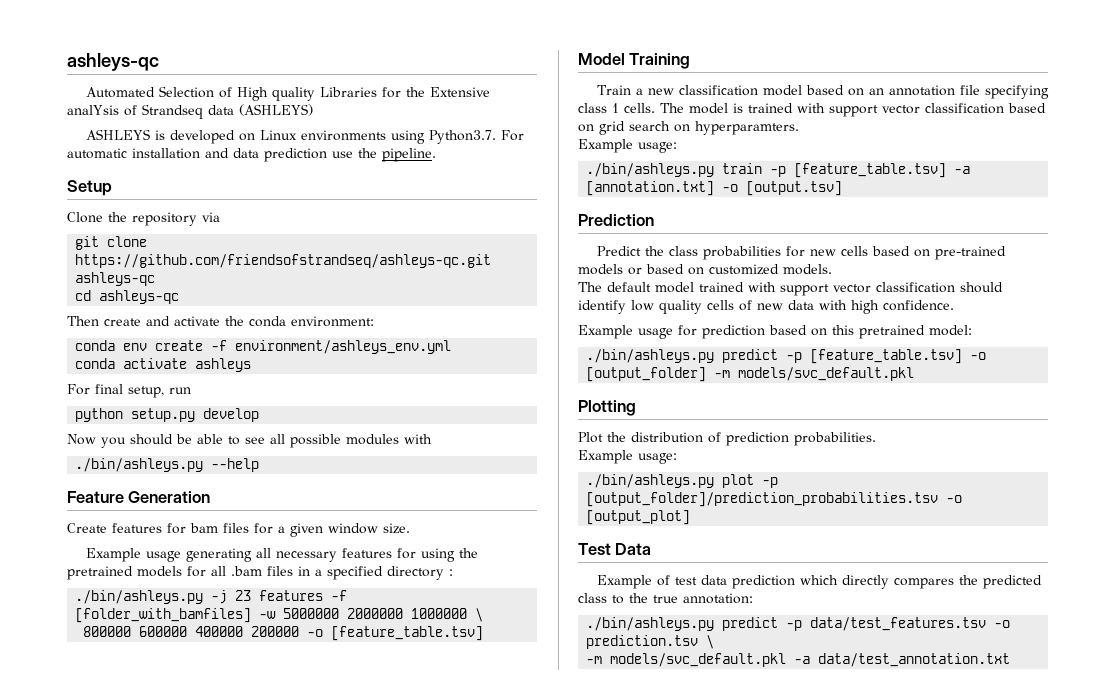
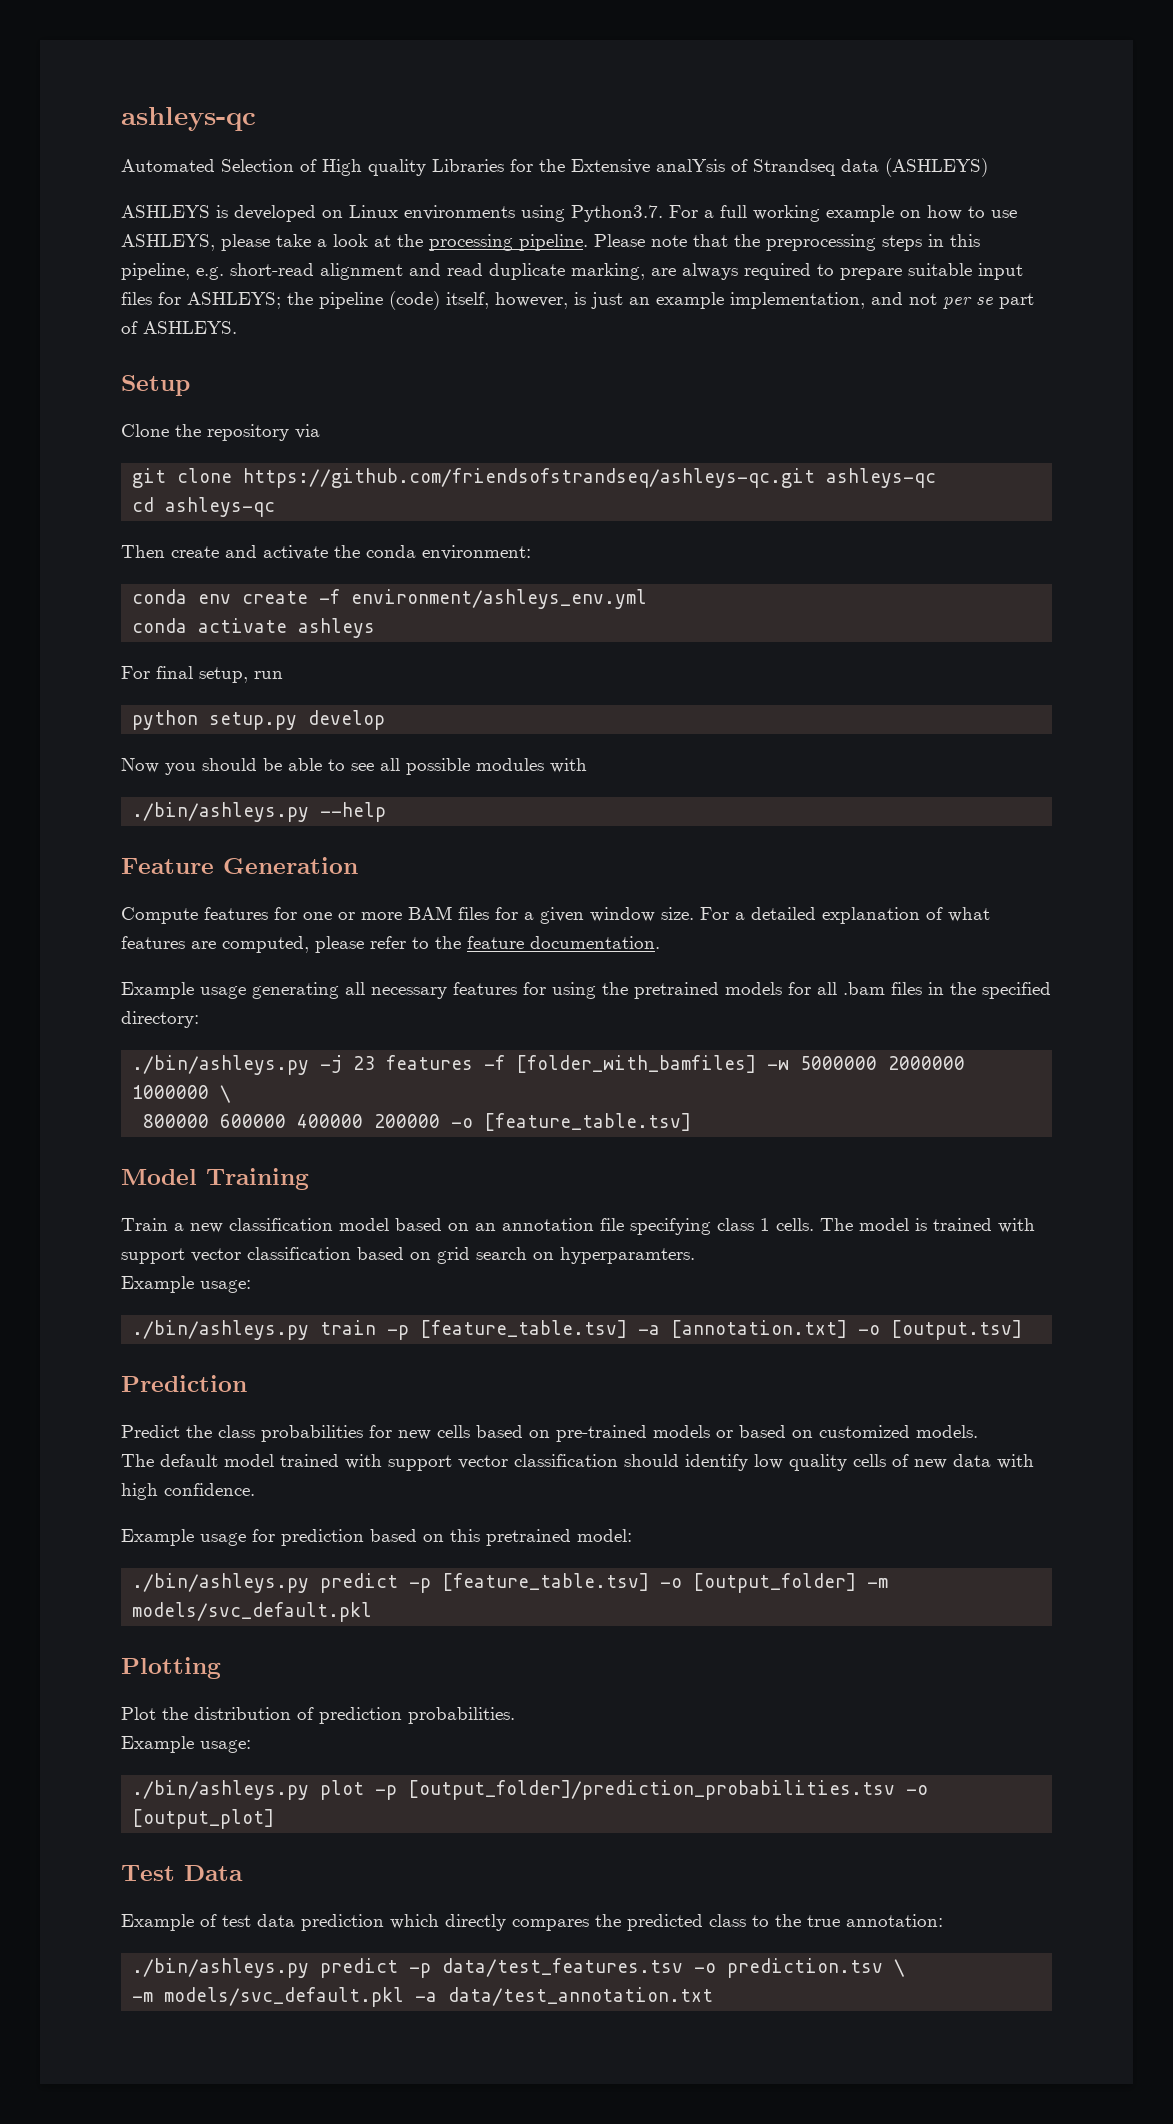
- ASHLEYS is developed on Linux environments using Python3.7. For automatic installation and data prediction use the pipeline.
+ ASHLEYS is developed on Linux environments using Python3.7. For a full working example on how to use ASHLEYS, please take a look at the processing pipeline. Please note that the preprocessing steps in this pipeline, e.g. short-read alignment and read duplicate marking, are always required to prepare suitable input files for ASHLEYS; the pipeline (code) itself, however, is just an example implementation, and not per se part of ASHLEYS.
- Create features for bam files for a given window size.
+ Compute features for one or more BAM files for a given window size. For a detailed explanation of what features are computed, please refer to the feature documentation.
- Example usage generating all necessary features for using the pretrained models for all .bam files in a specified directory :
+ Example usage generating all necessary features for using the pretrained models for all .bam files in the specified directory:

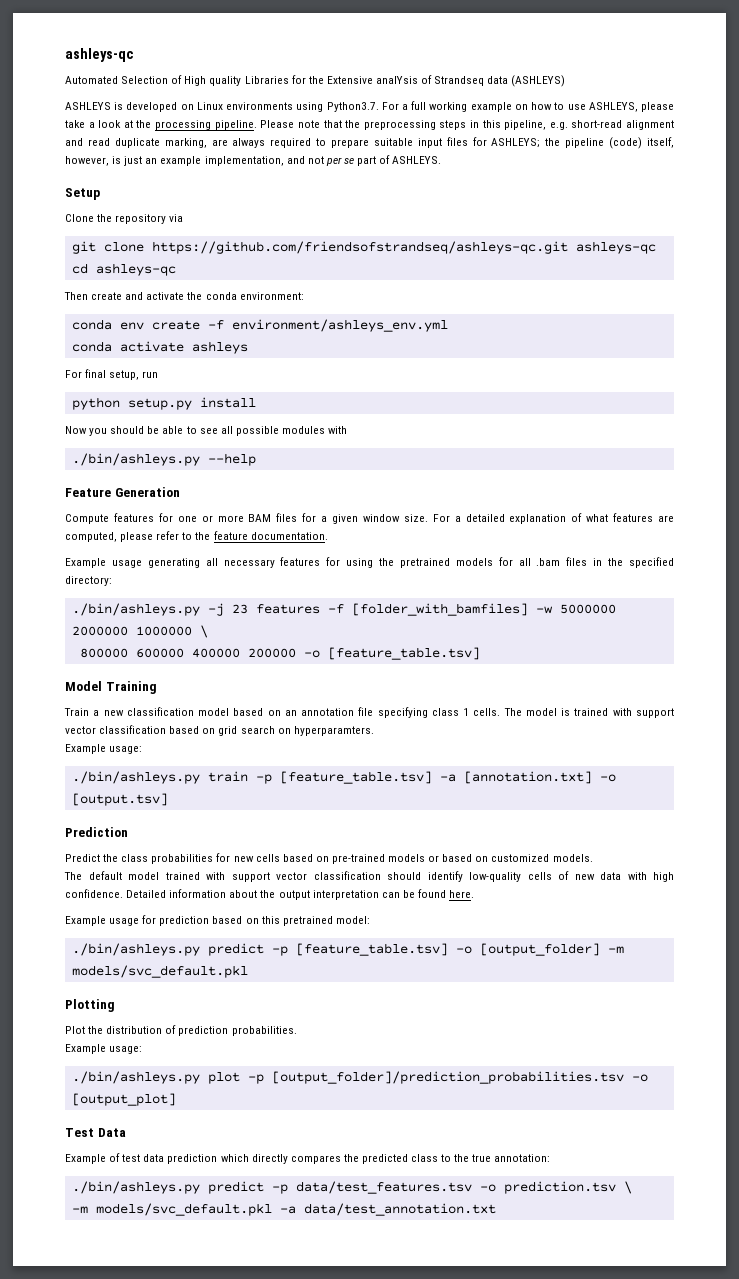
- python setup.py develop
+ python setup.py install
- The default model trained with support vector classification should identify low quality cells of new data with high confidence.
+ The default model trained with support vector classification should identify low-quality cells of new data with high confidence. Detailed information about the output interpretation can be found here.

